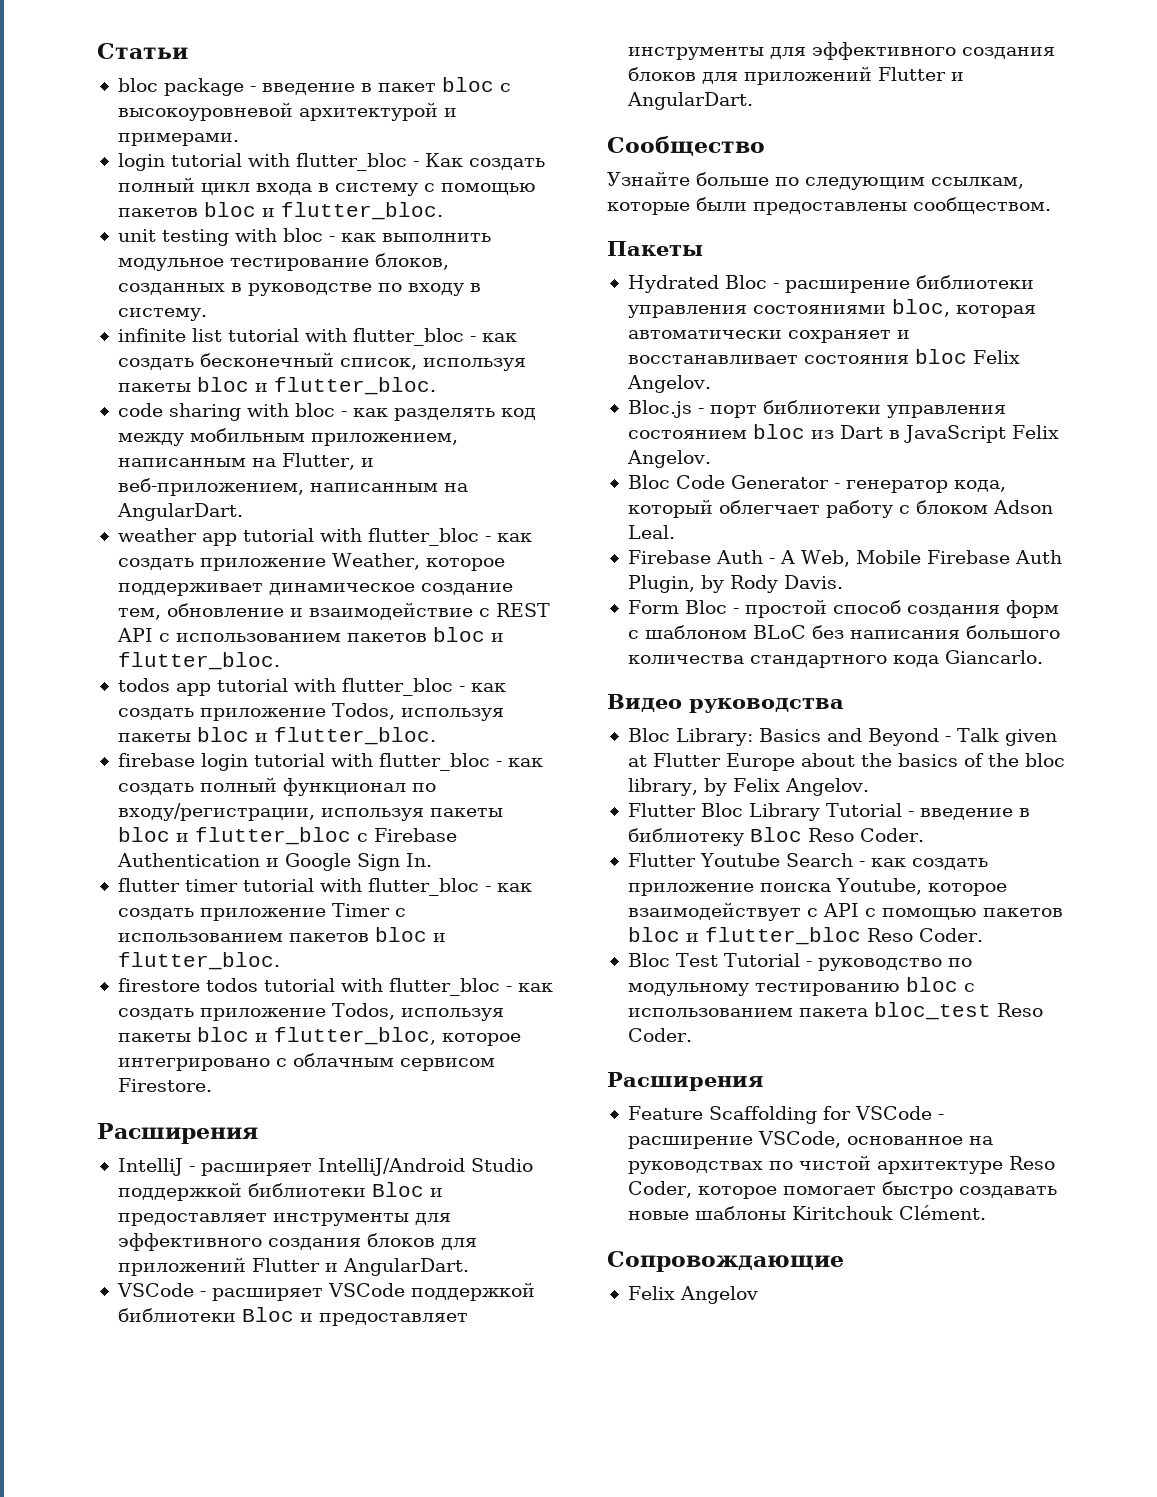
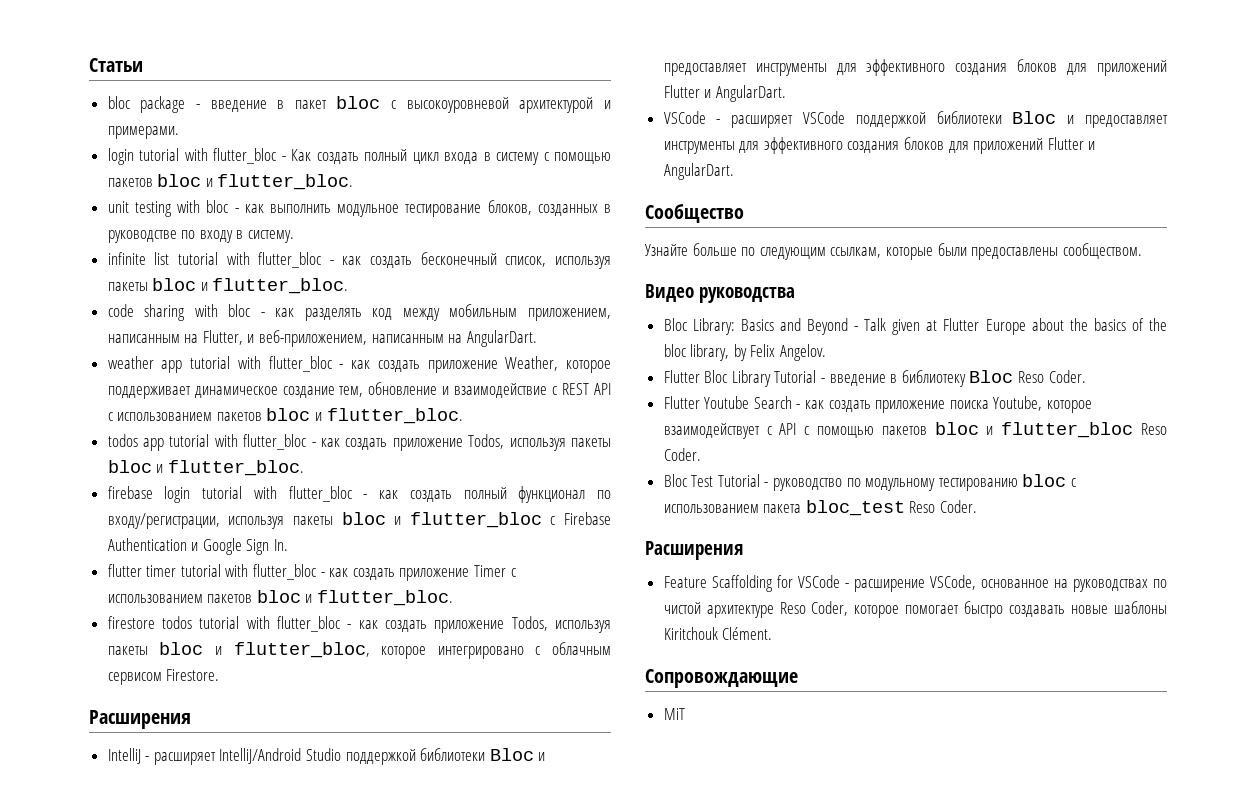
- Пакеты
- Hydrated Bloc - расширение библиотеки управления состояниями bloc, которая автоматически сохраняет и восстанавливает состояния bloc Felix Angelov.
- Bloc.js - порт библиотеки управления состоянием bloc из Dart в JavaScript Felix Angelov.
- Bloc Code Generator - генератор кода, который облегчает работу с блоком Adson Leal.
- Firebase Auth - A Web, Mobile Firebase Auth Plugin, by Rody Davis.
- Form Bloc - простой способ создания форм с шаблоном BLoC без написания большого количества стандартного кода Giancarlo.
- Felix Angelov
+ MiT

